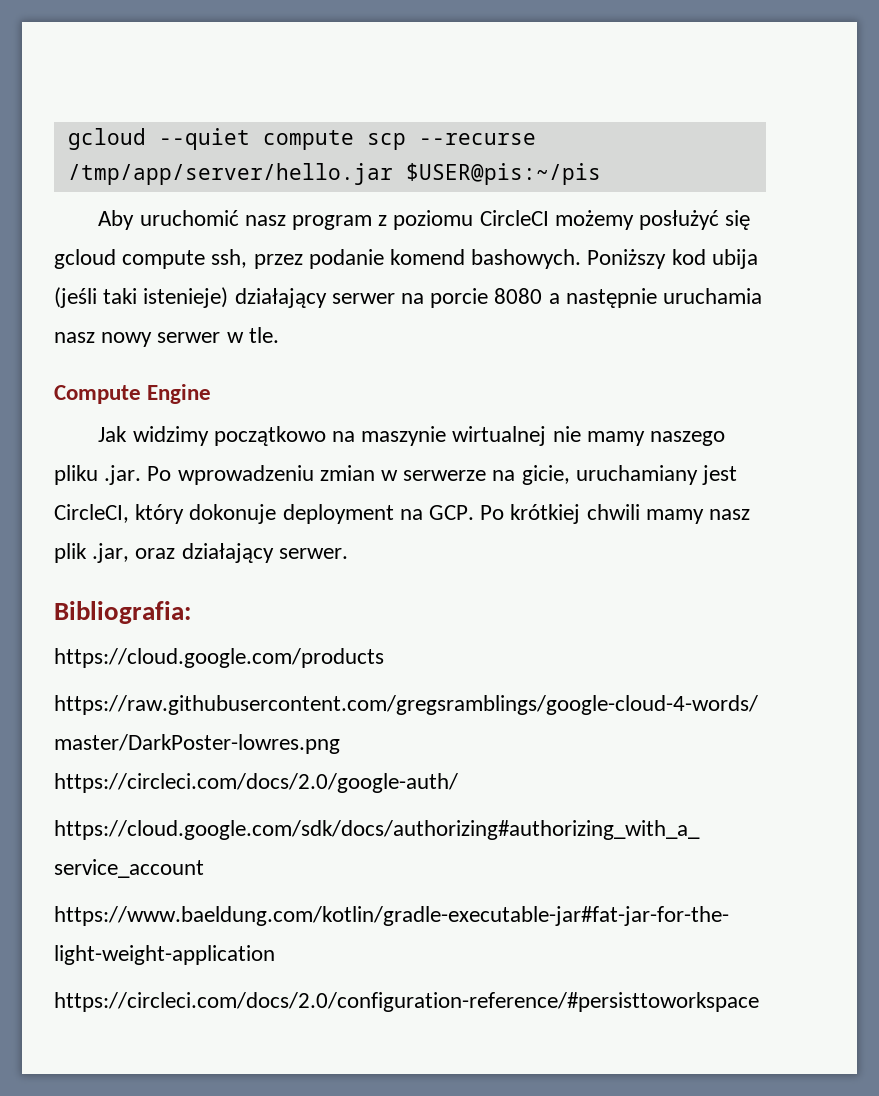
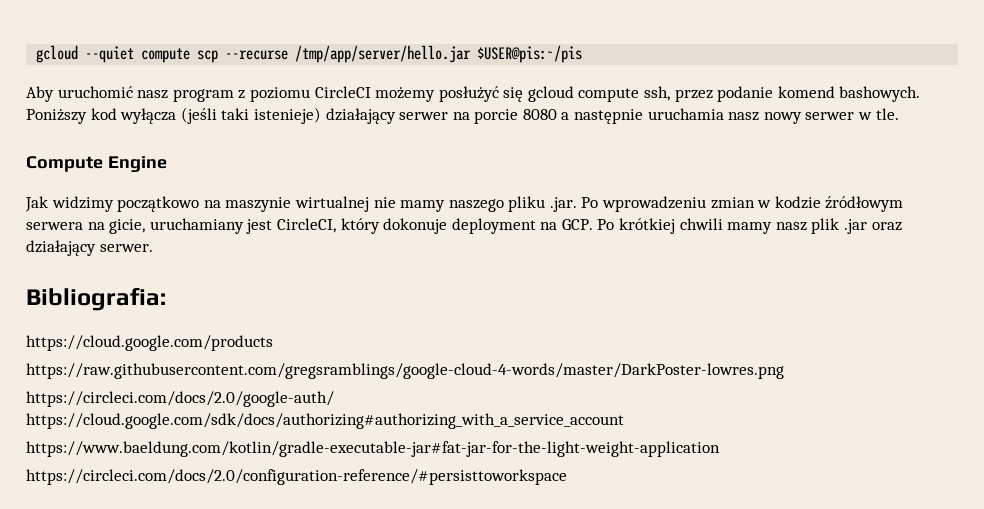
- Poniższy kod ubija (jeśli taki istenieje) działający serwer na porcie 8080 a następnie uruchamia nasz nowy serwer w tle.
+ Poniższy kod wyłącza (jeśli taki istenieje) działający serwer na porcie 8080 a następnie uruchamia nasz nowy serwer w tle.
- Jak widzimy początkowo na maszynie wirtualnej nie mamy naszego pliku .jar. Po wprowadzeniu zmian w serwerze na gicie, uruchamiany jest CircleCI, który dokonuje deployment na GCP. Po krótkiej chwili mamy nasz plik .jar, oraz działający serwer.
+ Jak widzimy początkowo na maszynie wirtualnej nie mamy naszego pliku .jar. Po wprowadzeniu zmian w kodzie źródłowym serwera na gicie, uruchamiany jest CircleCI, który dokonuje deployment na GCP. Po krótkiej chwili mamy nasz plik .jar oraz działający serwer.

